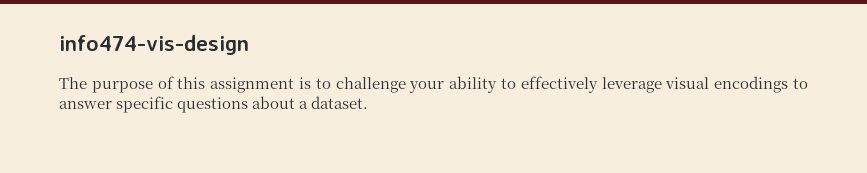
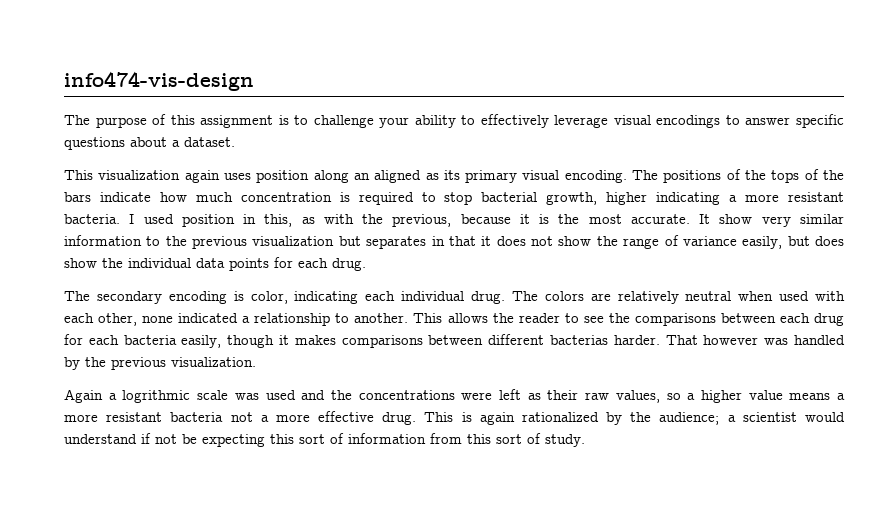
+ This visualization again uses position along an aligned as its primary visual encoding. The positions of the tops of the bars indicate how much concentration is required to stop bacterial growth, higher indicating a more resistant bacteria. I used position in this, as with the previous, because it is the most accurate. It show very similar information to the previous visualization but separates in that it does not show the range of variance easily, but does show the individual data points for each drug.
+ The secondary encoding is color, indicating each individual drug. The colors are relatively neutral when used with each other, none indicated a relationship to another. This allows the reader to see the comparisons between each drug for each bacteria easily, though it makes comparisons between different bacterias harder. That however was handled by the previous visualization.
+ Again a logrithmic scale was used and the concentrations were left as their raw values, so a higher value means a more resistant bacteria not a more effective drug. This is again rationalized by the audience; a scientist would understand if not be expecting this sort of information from this sort of study.

